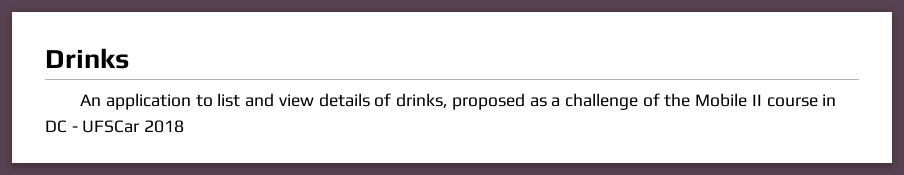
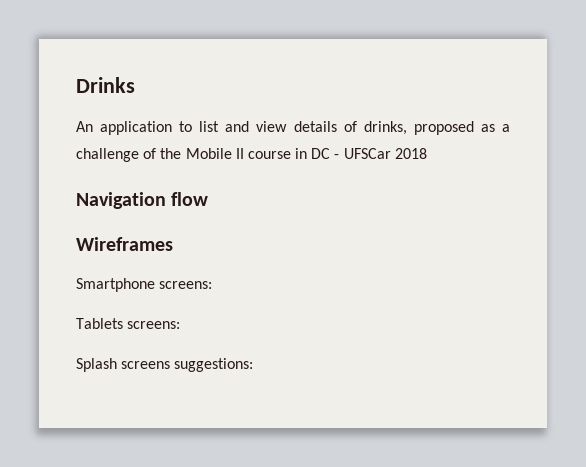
+ Navigation flow
+ Wireframes
+ Smartphone screens:
+ Tablets screens:
+ Splash screens suggestions:

